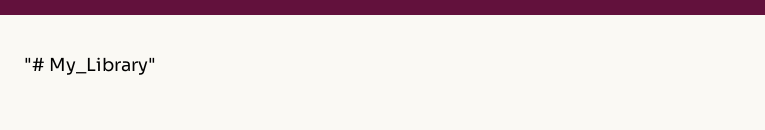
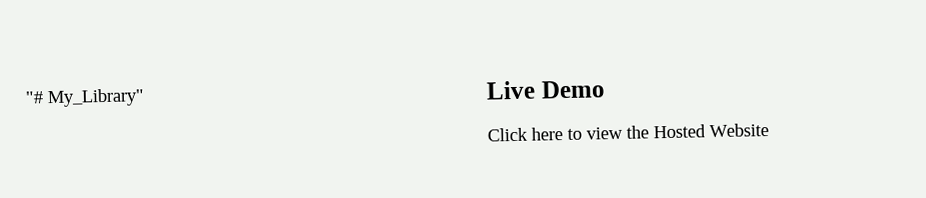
+ Live Demo
+ Click here to view the Hosted Website

